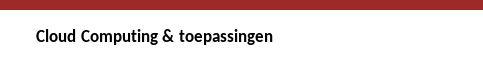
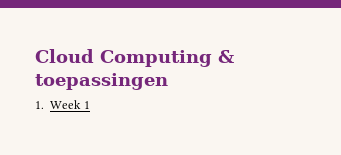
+ 1. Week 1

